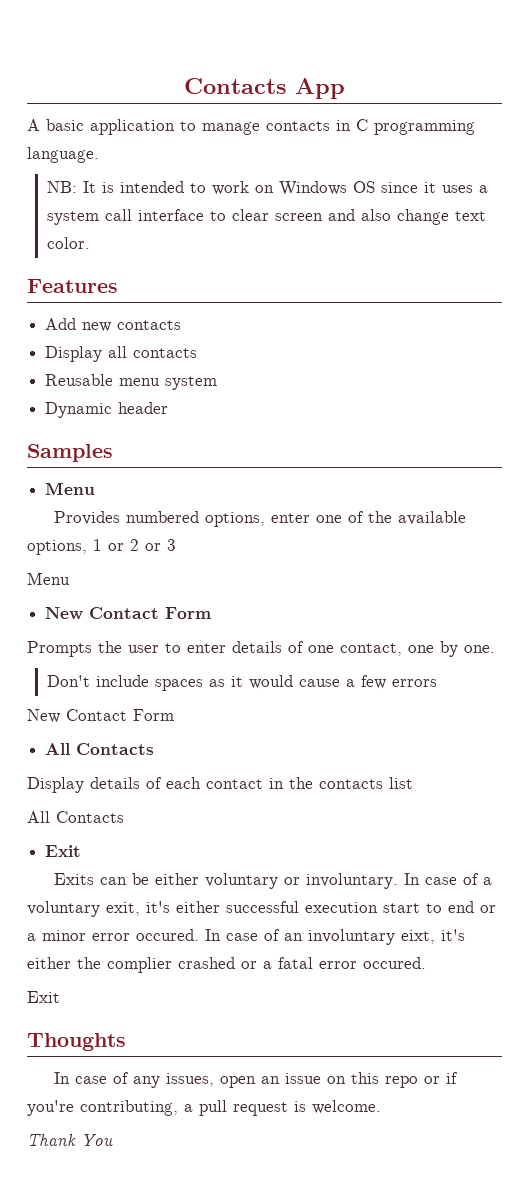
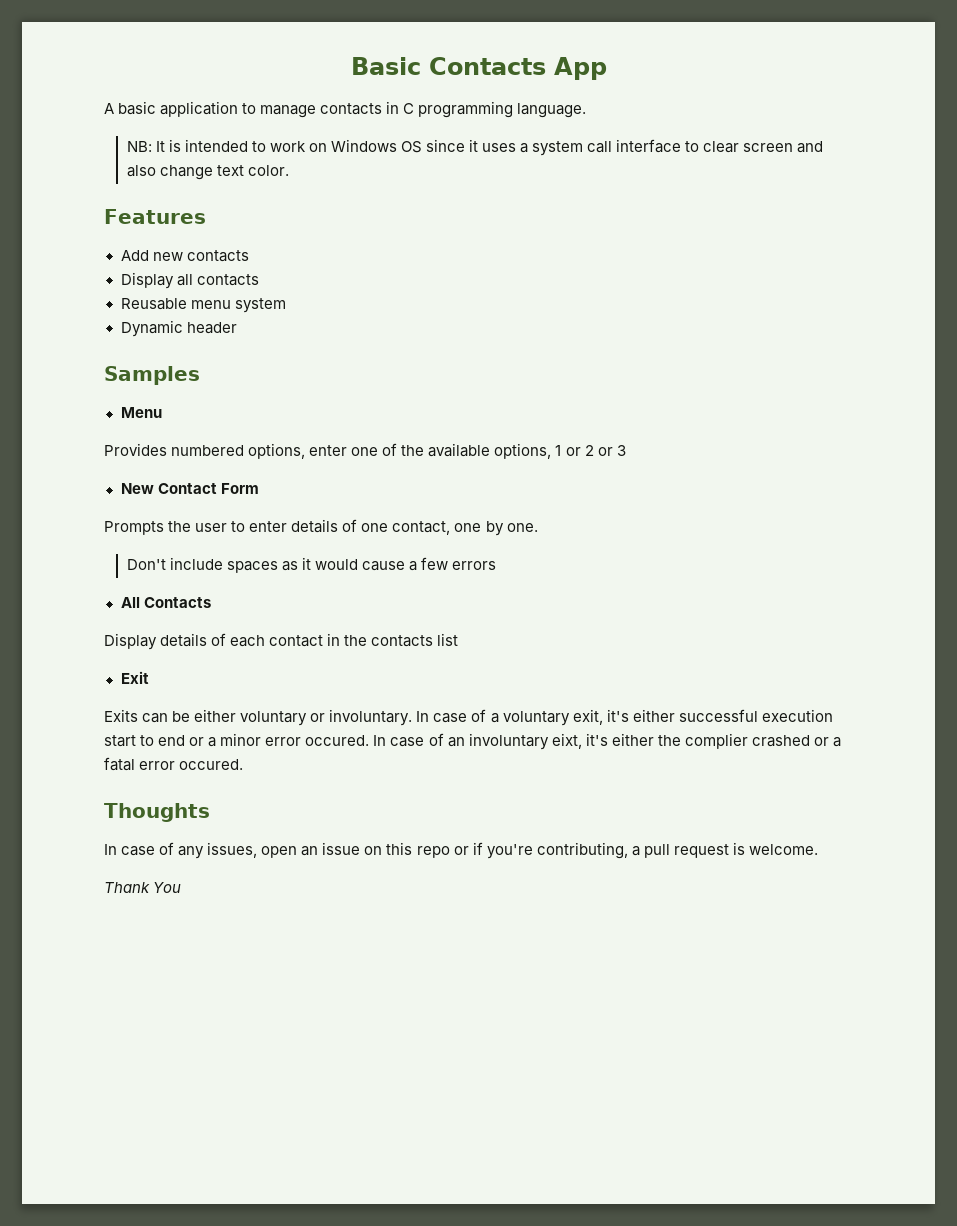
- Contacts App
+ Basic Contacts App
  Provides numbered options, enter one of the available options, 1 or 2 or 3
- Menu
  Don't include spaces as it would cause a few errors
- New Contact Form
  Display details of each contact in the contacts list
- All Contacts
  In case of an involuntary eixt, it's either the complier crashed or a fatal error occured.
- Exit

